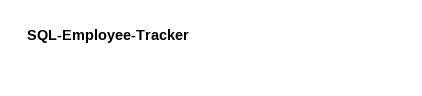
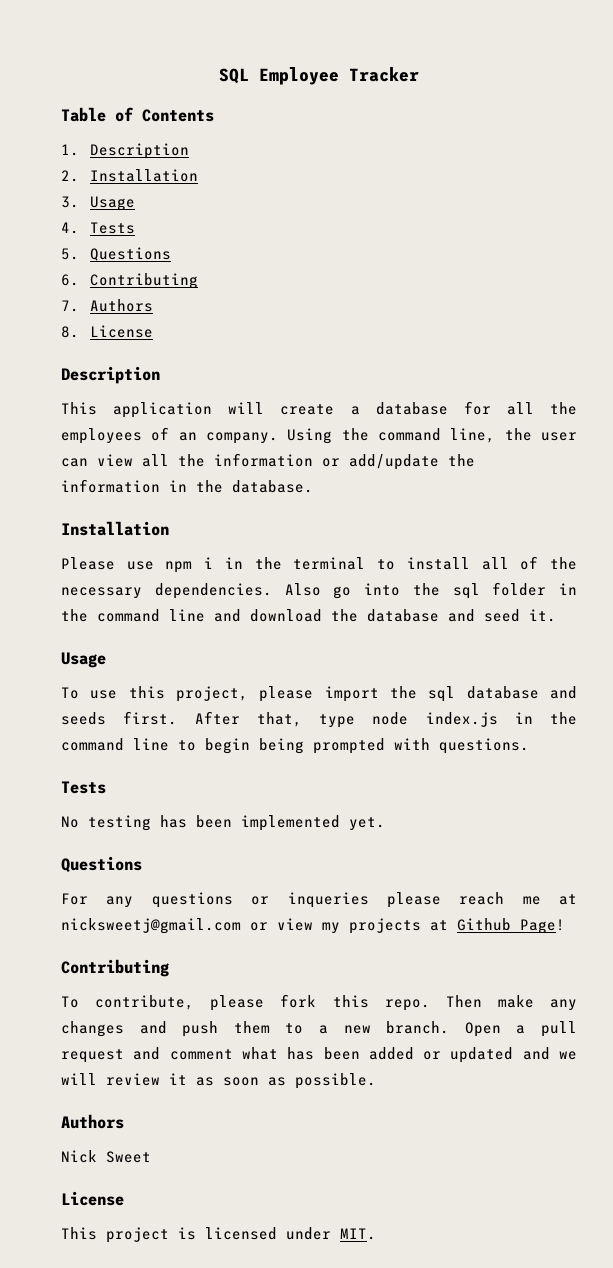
- SQL-Employee-Tracker
+ SQL Employee Tracker
+ Table of Contents
+ 1. Description
+ 2. Installation
+ 3. Usage
+ 4. Tests
+ 5. Questions
+ 6. Contributing
+ 7. Authors
+ 8. License
+ Description
+ This application will create a database for all the employees of an company. Using the command line, the user can view all the information or add/update the information in the database.
+ Installation
+ Please use npm i in the terminal to install all of the necessary dependencies. Also go into the sql folder in the command line and download the database and seed it.
+ Usage
+ To use this project, please import the sql database and seeds first. After that, type node index.js in the command line to begin being prompted with questions.
+ Tests
+ No testing has been implemented yet.
+ Questions
+ For any questions or inqueries please reach me at nicksweetj@gmail.com or view my projects at Github Page!
+ Contributing
+ To contribute, please fork this repo. Then make any changes and push them to a new branch. Open a pull request and comment what has been added or updated and we will review it as soon as possible.
+ Authors
+ Nick Sweet
+ License
+ This project is licensed under MIT.

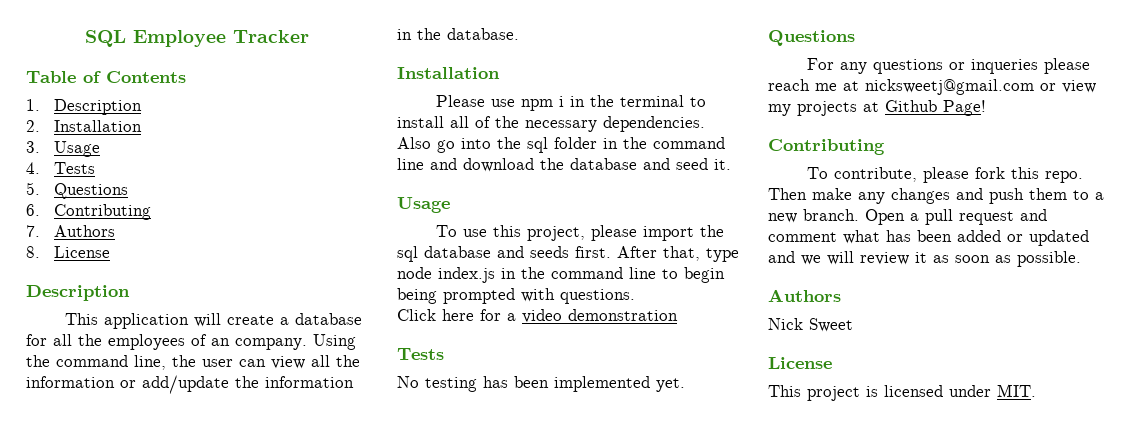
+ Click here for a video demonstration

